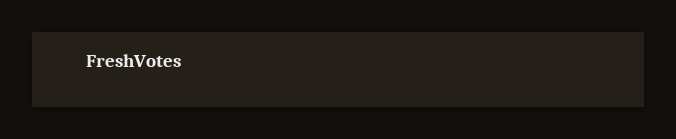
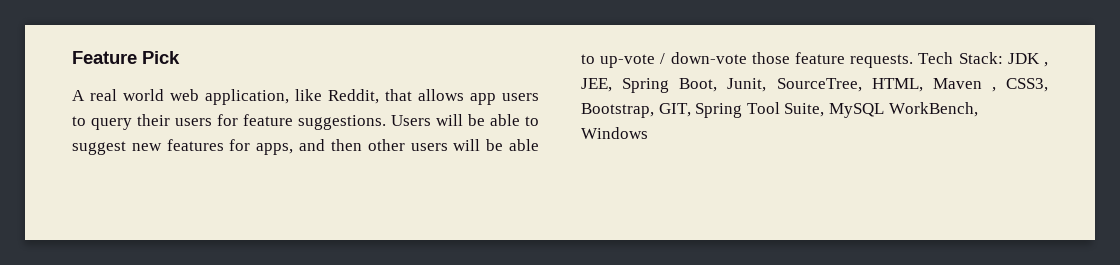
- FreshVotes
+ Feature Pick
+ A real world web application, like Reddit, that allows app users to query their users for feature suggestions. Users will be able to suggest new features for apps, and then other users will be able to up-vote / down-vote those feature requests. Tech Stack: JDK , JEE, Spring Boot, Junit, SourceTree, HTML, Maven , CSS3, Bootstrap, GIT, Spring Tool Suite, MySQL WorkBench, Windows

